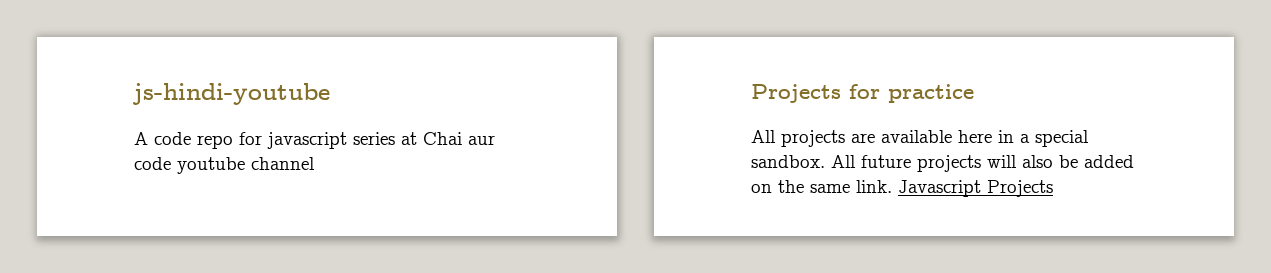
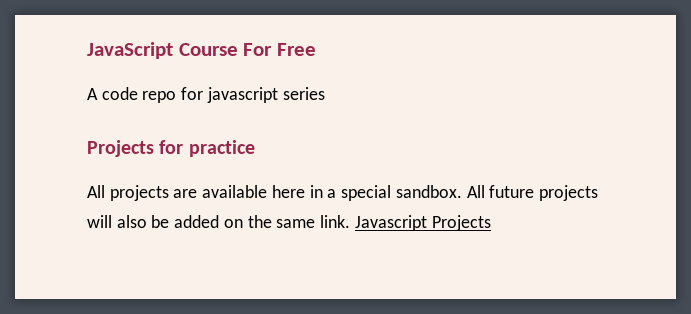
- js-hindi-youtube
+ JavaScript Course For Free
- A code repo for javascript series at Chai aur code youtube channel
+ A code repo for javascript series

